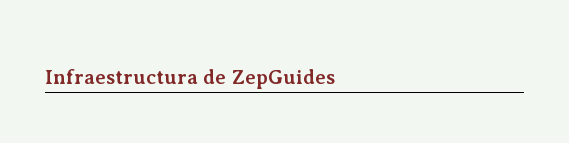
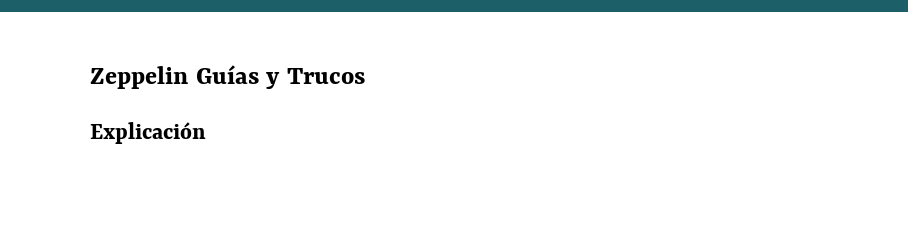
- Infraestructura de ZepGuides
+ Zeppelin Guías y Trucos
+ Explicación

